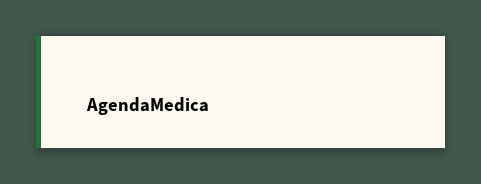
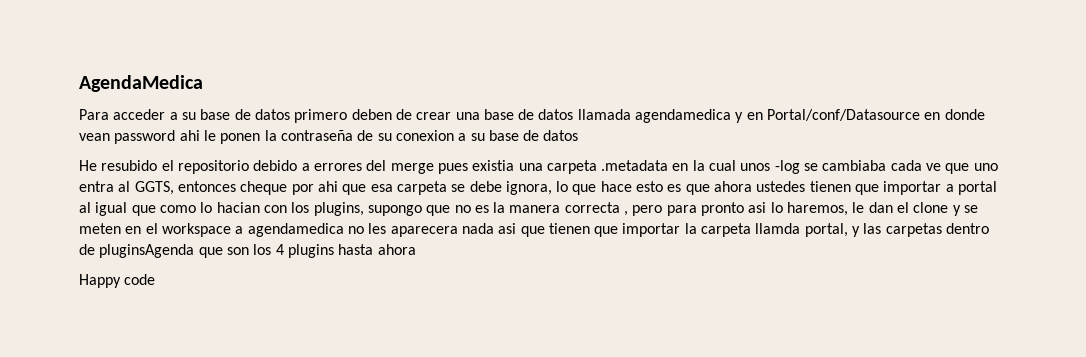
+ Para acceder a su base de datos primero deben de crear una base de datos llamada agendamedica y en Portal/conf/Datasource en donde vean password ahi le ponen la contraseña de su conexion a su base de datos
+ He resubido el repositorio debido a errores del merge pues existia una carpeta .metadata en la cual unos -log se cambiaba cada ve que uno entra al GGTS, entonces cheque por ahi que esa carpeta se debe ignora, lo que hace esto es que ahora ustedes tienen que importar a portal al igual que como lo hacian con los plugins, supongo que no es la manera correcta , pero para pronto asi lo haremos, le dan el clone y se meten en el workspace a agendamedica no les aparecera nada asi que tienen que importar la carpeta llamda portal, y las carpetas dentro de pluginsAgenda que son los 4 plugins hasta ahora
+ Happy code

